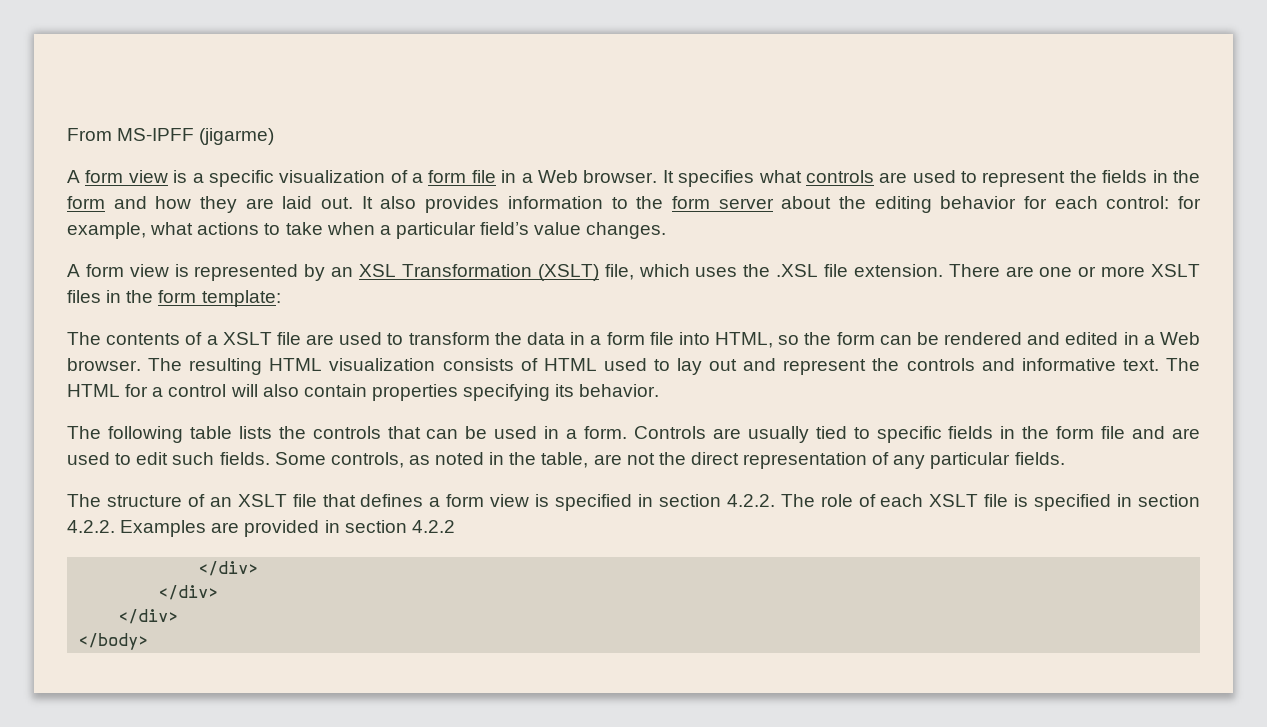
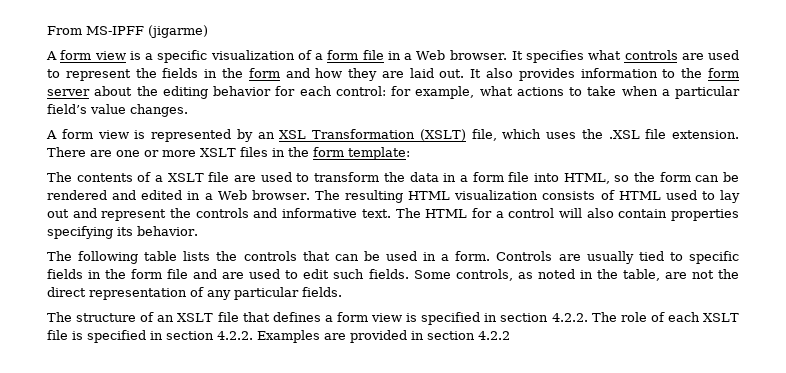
  The structure of an XSLT file that defines a form view is specified in section 4.2.2. The role of each XSLT file is specified in section 4.2.2. Examples are provided in section 4.2.2
- </div>
- </div>
- </div>
- </body>

